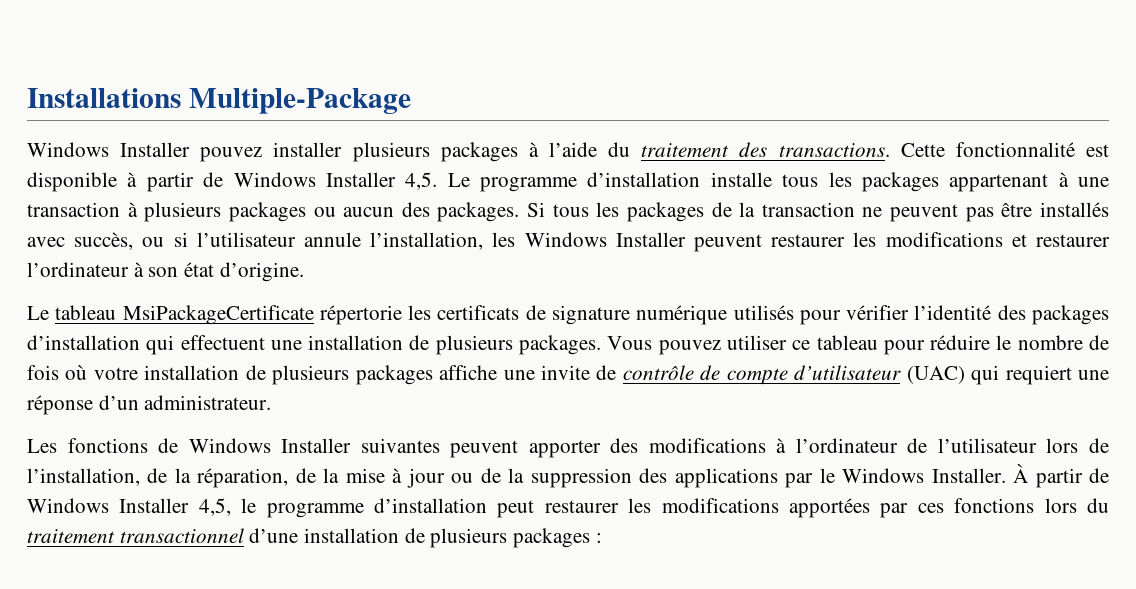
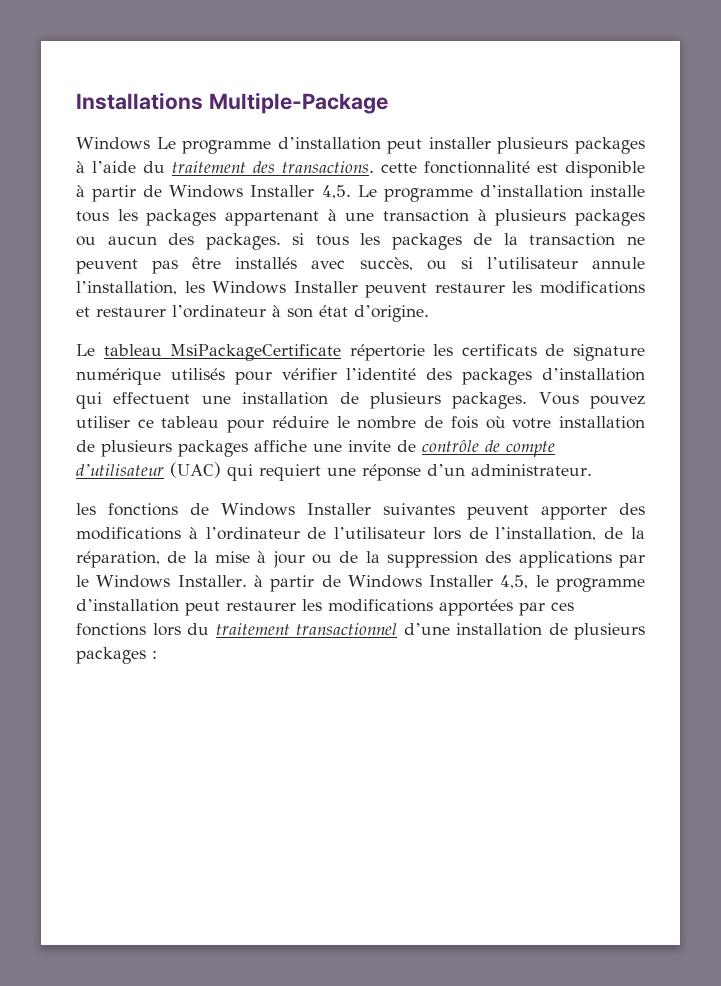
- Windows Installer pouvez installer plusieurs packages à l’aide du traitement des transactions. Cette fonctionnalité est disponible à partir de Windows Installer 4,5.
+ Windows Le programme d’installation peut installer plusieurs packages à l’aide du traitement des transactions. cette fonctionnalité est disponible à partir de Windows Installer 4,5.
- Le programme d’installation installe tous les packages appartenant à une transaction à plusieurs packages ou aucun des packages. Si tous les packages de la transaction ne peuvent pas être installés avec succès, ou si l’utilisateur annule l’installation, les Windows Installer peuvent restaurer les modifications et restaurer l’ordinateur à son état d’origine.
+ Le programme d’installation installe tous les packages appartenant à une transaction à plusieurs packages ou aucun des packages. si tous les packages de la transaction ne peuvent pas être installés avec succès, ou si l’utilisateur annule l’installation, les Windows Installer peuvent restaurer les modifications et restaurer l’ordinateur à son état d’origine.
- Les fonctions de Windows Installer suivantes peuvent apporter des modifications à l’ordinateur de l’utilisateur lors de l’installation, de la réparation, de la mise à jour ou de la suppression des applications par le Windows Installer. À partir de Windows Installer 4,5, le programme d’installation peut restaurer les modifications apportées par ces fonctions lors du traitement transactionnel d’une installation de plusieurs packages :
+ les fonctions de Windows Installer suivantes peuvent apporter des modifications à l’ordinateur de l’utilisateur lors de l’installation, de la réparation, de la mise à jour ou de la suppression des applications par le Windows Installer. à partir de Windows Installer 4,5, le programme d’installation peut restaurer les modifications apportées par ces fonctions lors du traitement transactionnel d’une installation de plusieurs packages :

